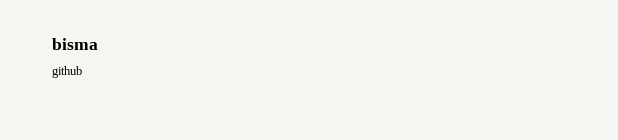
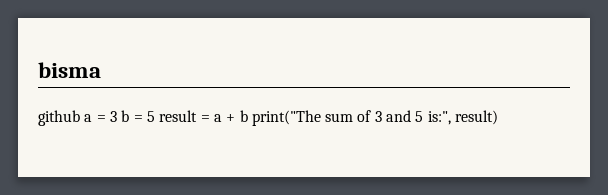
- github
+ github a = 3 b = 5 result = a + b print("The sum of 3 and 5 is:", result)

